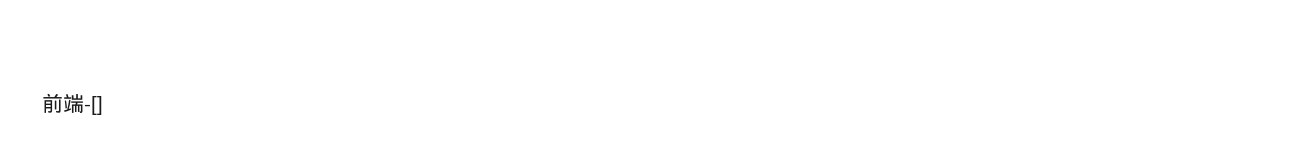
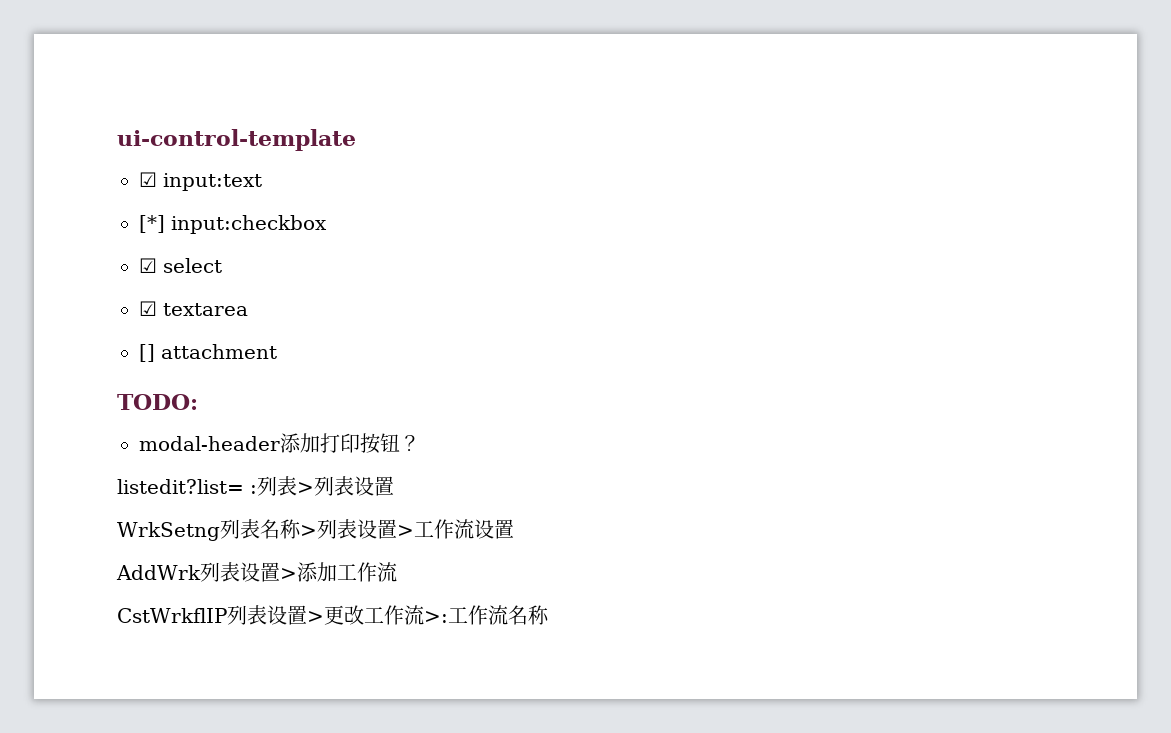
- 前端-[]
+ ui-control-template
+ ☑ input:text
+ [*] input:checkbox
+ ☑ select
+ ☑ textarea
+ [] attachment
+ TODO:
+ modal-header添加打印按钮？
+ listedit?list= :列表>列表设置
+ WrkSetng列表名称>列表设置>工作流设置
+ AddWrk列表设置>添加工作流
+ CstWrkflIP列表设置>更改工作流>:工作流名称

